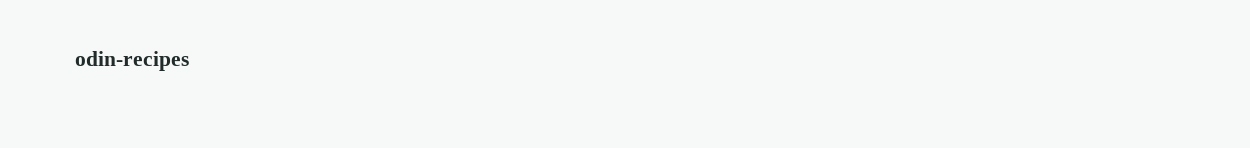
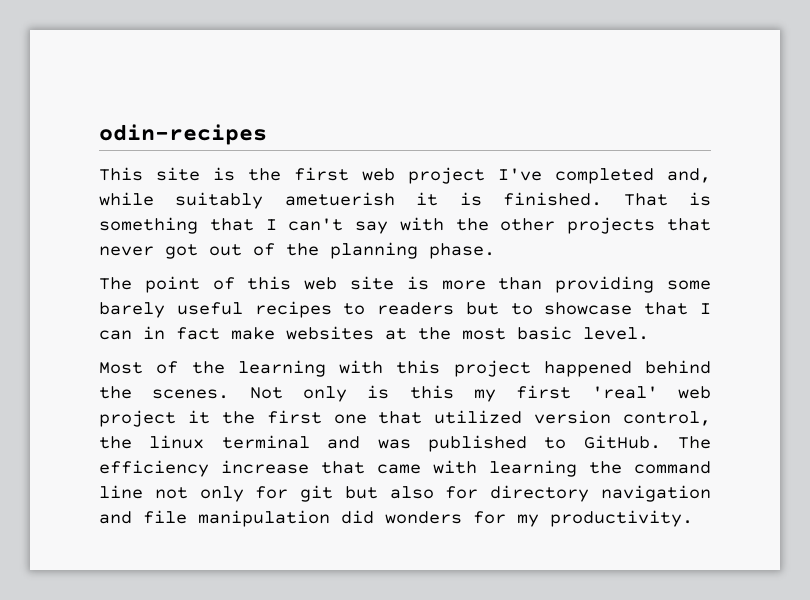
+ This site is the first web project I've completed and, while suitably ametuerish it is finished. That is something that I can't say with the other projects that never got out of the planning phase.
+ The point of this web site is more than providing some barely useful recipes to readers but to showcase that I can in fact make websites at the most basic level.
+ Most of the learning with this project happened behind the scenes. Not only is this my first 'real' web project it the first one that utilized version control, the linux terminal and was published to GitHub. The efficiency increase that came with learning the command line not only for git but also for directory navigation and file manipulation did wonders for my productivity.

